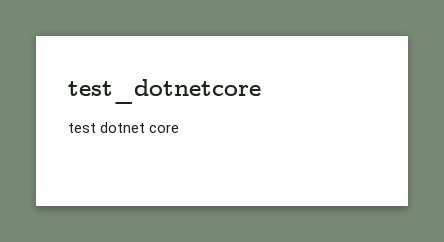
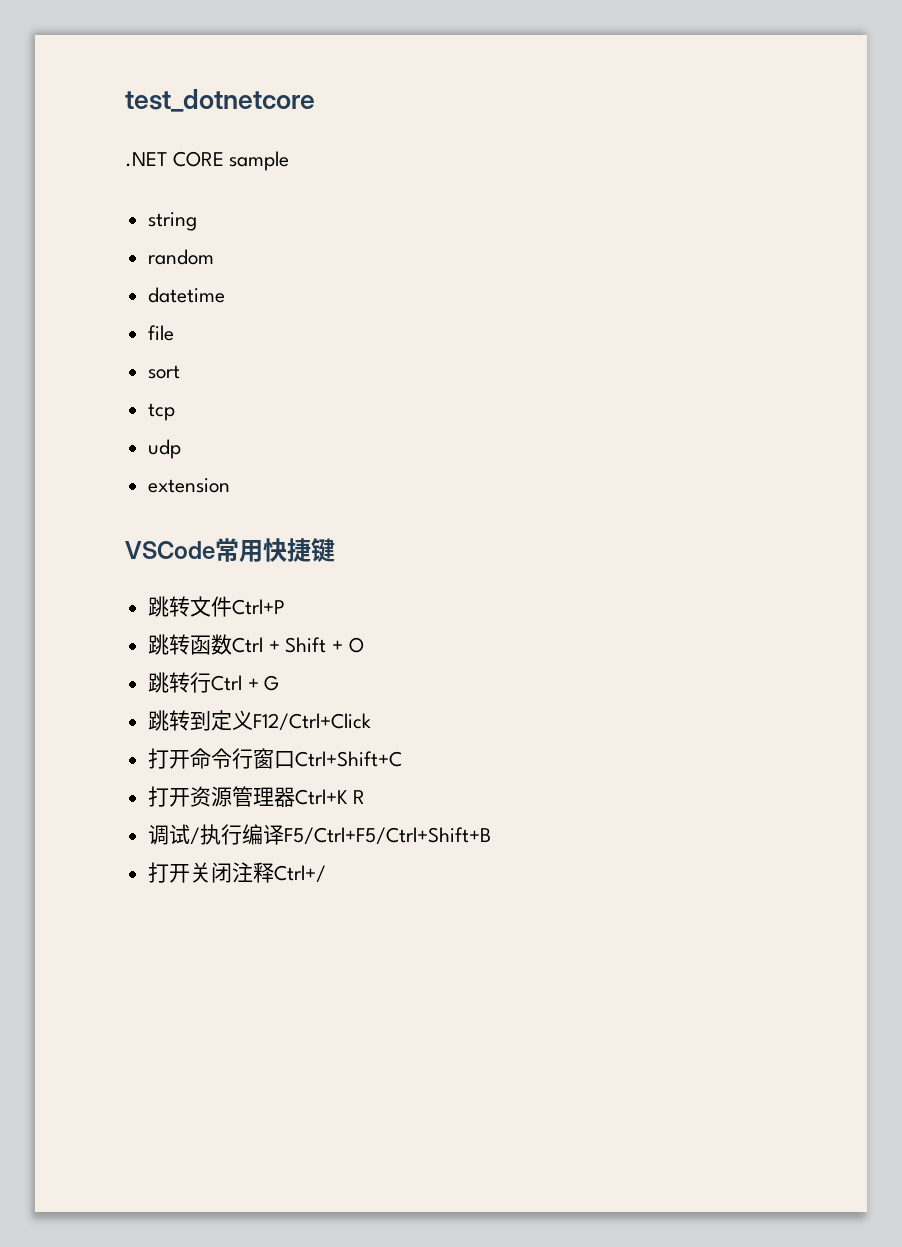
- test dotnet core
+ .NET CORE sample
+ string
+ random
+ datetime
+ file
+ sort
+ tcp
+ udp
+ extension
+ VSCode常用快捷键
+ 跳转文件Ctrl+P
+ 跳转函数Ctrl + Shift + O
+ 跳转行Ctrl + G
+ 跳转到定义F12/Ctrl+Click
+ 打开命令行窗口Ctrl+Shift+C
+ 打开资源管理器Ctrl+K R
+ 调试/执行编译F5/Ctrl+F5/Ctrl+Shift+B
+ 打开关闭注释Ctrl+/

